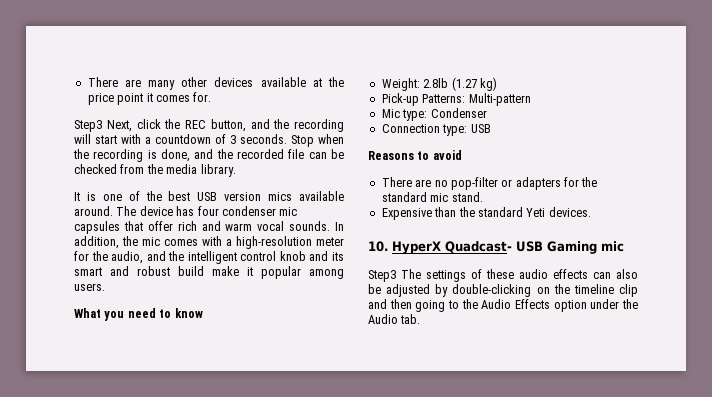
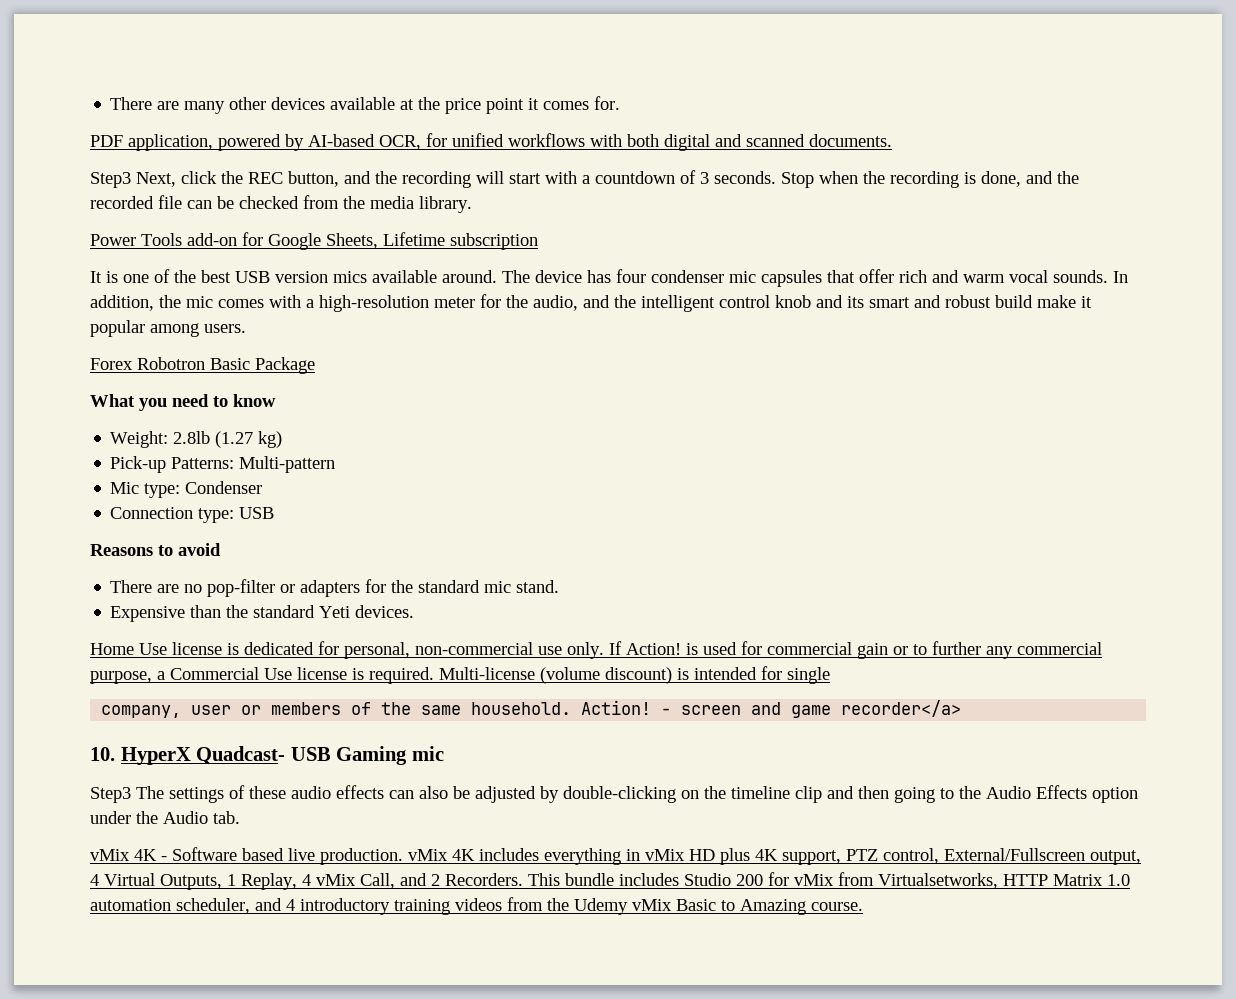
+ PDF application, powered by AI-based OCR, for unified workflows with both digital and scanned documents.
+ Power Tools add-on for Google Sheets, Lifetime subscription
+ Forex Robotron Basic Package
+ Home Use license is dedicated for personal, non-commercial use only. If Action! is used for commercial gain or to further any commercial purpose, a Commercial Use license is required. Multi-license (volume discount) is intended for single
+ company, user or members of the same household. Action! - screen and game recorder</a>
+ vMix 4K - Software based live production. vMix 4K includes everything in vMix HD plus 4K support, PTZ control, External/Fullscreen output, 4 Virtual Outputs, 1 Replay, 4 vMix Call, and 2 Recorders. This bundle includes Studio 200 for vMix from Virtualsetworks, HTTP Matrix 1.0 automation scheduler, and 4 introductory training videos from the Udemy vMix Basic to Amazing course.

